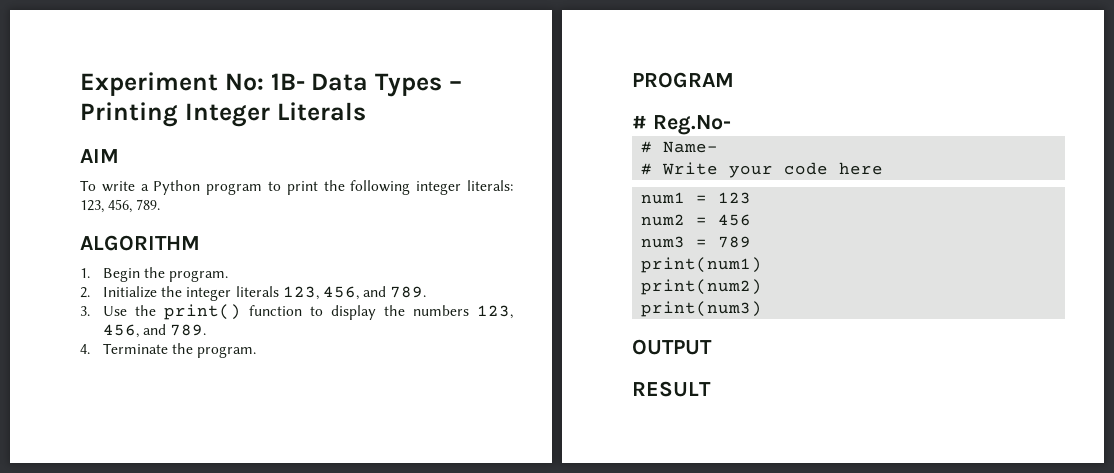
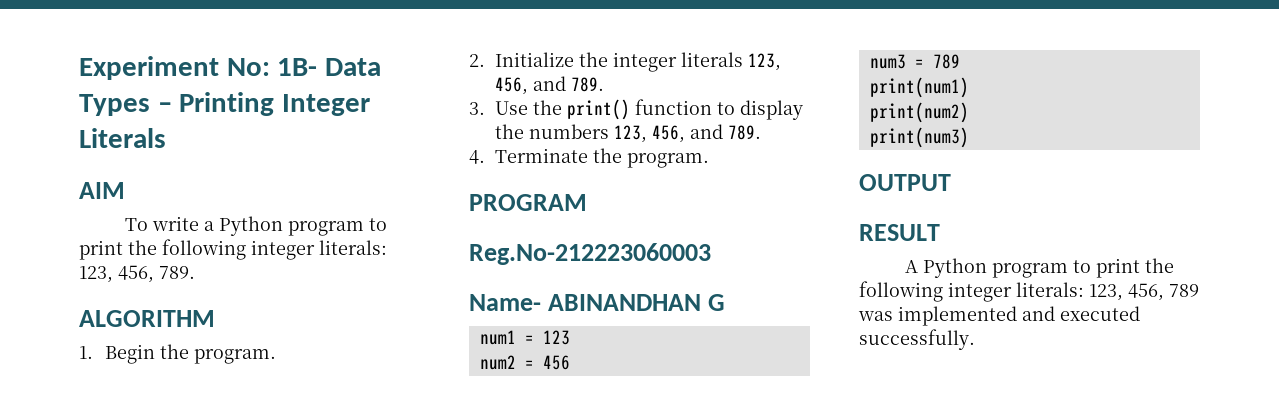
- # Reg.No-
- # Name-
- # Write your code here
+ Reg.No-212223060003
+ Name- ABINANDHAN G
+ A Python program to print the following integer literals: 123, 456, 789 was implemented and executed successfully.

